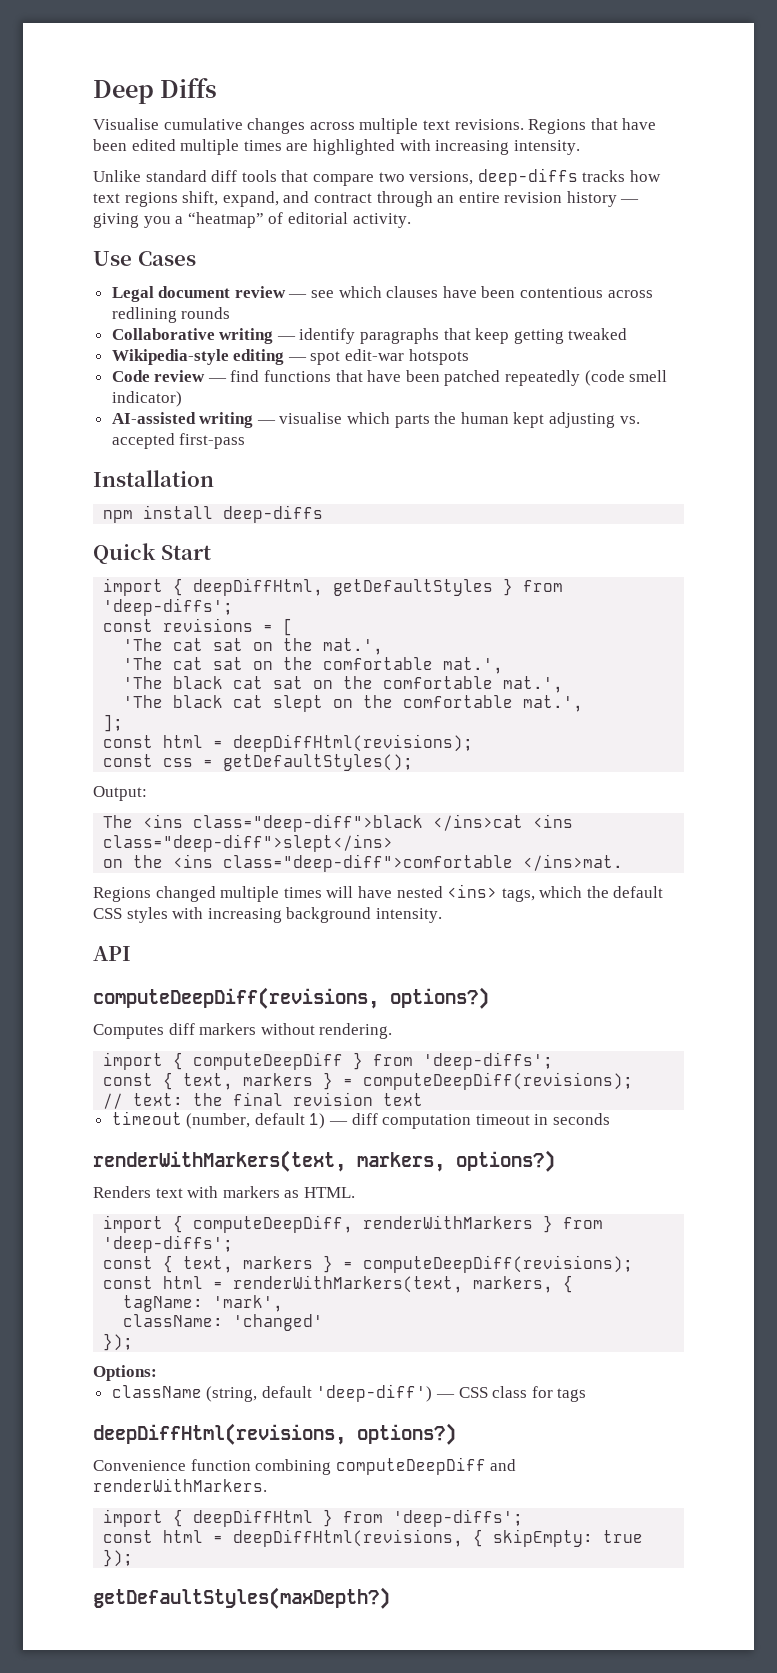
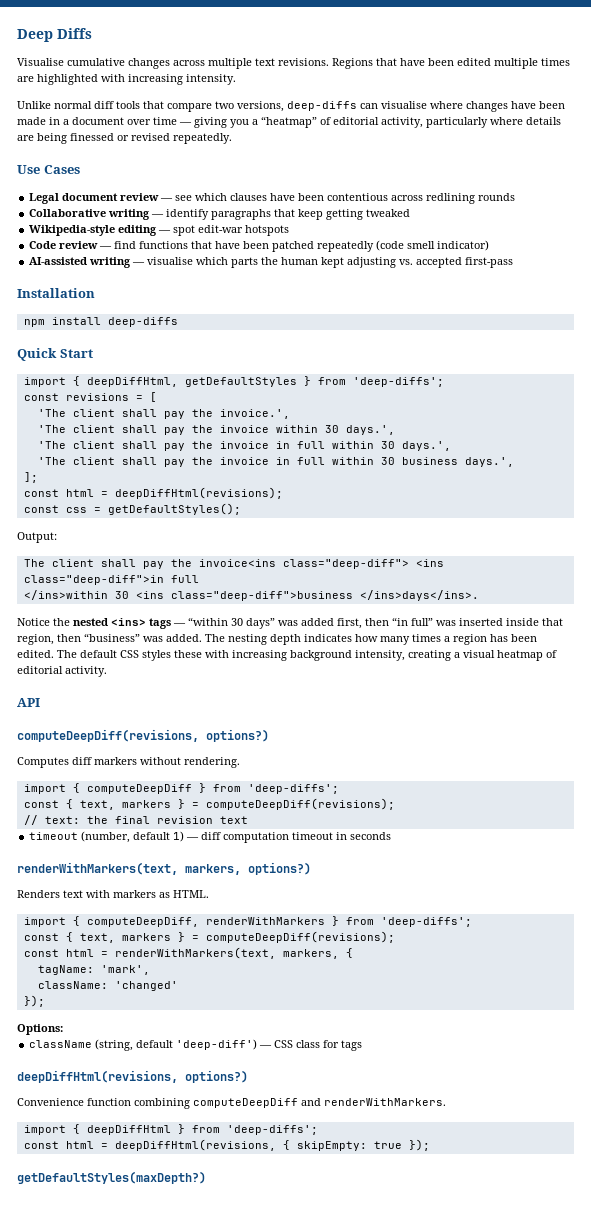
- Unlike standard diff tools that compare two versions, deep-diffs tracks how text regions shift, expand, and contract through an entire revision history — giving you a “heatmap” of editorial activity.
+ Unlike normal diff tools that compare two versions, deep-diffs can visualise where changes have been made in a document over time — giving you a “heatmap” of editorial activity, particularly where details are being finessed or revised repeatedly.
- 'The cat sat on the mat.',
- 'The cat sat on the comfortable mat.',
- 'The black cat sat on the comfortable mat.',
- 'The black cat slept on the comfortable mat.',
+ 'The client shall pay the invoice.',
+ 'The client shall pay the invoice within 30 days.',
+ 'The client shall pay the invoice in full within 30 days.',
+ 'The client shall pay the invoice in full within 30 business days.',
- The <ins class="deep-diff">black </ins>cat <ins class="deep-diff">slept</ins>
- on the <ins class="deep-diff">comfortable </ins>mat.
- Regions changed multiple times will have nested <ins> tags, which the default CSS styles with increasing background intensity.
+ The client shall pay the invoice<ins class="deep-diff"> <ins class="deep-diff">in full
+ </ins>within 30 <ins class="deep-diff">business </ins>days</ins>.
+ Notice the nested <ins> tags — “within 30 days” was added first, then “in full” was inserted inside that region, then “business” was added. The nesting depth indicates how many times a region has been edited. The default CSS styles these with increasing background intensity, creating a visual heatmap of editorial activity.

